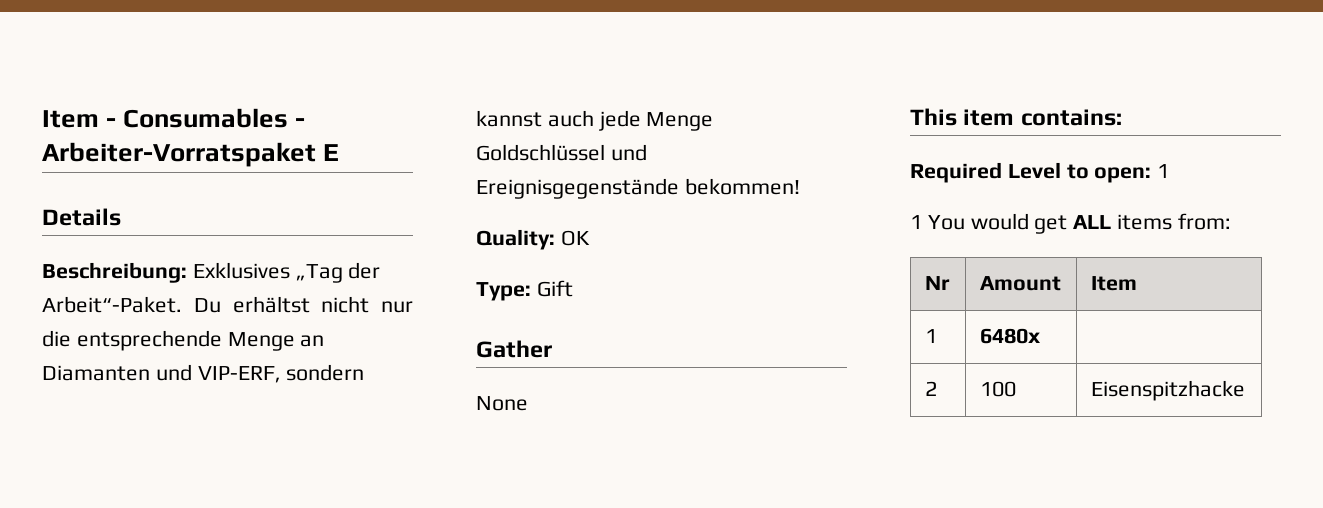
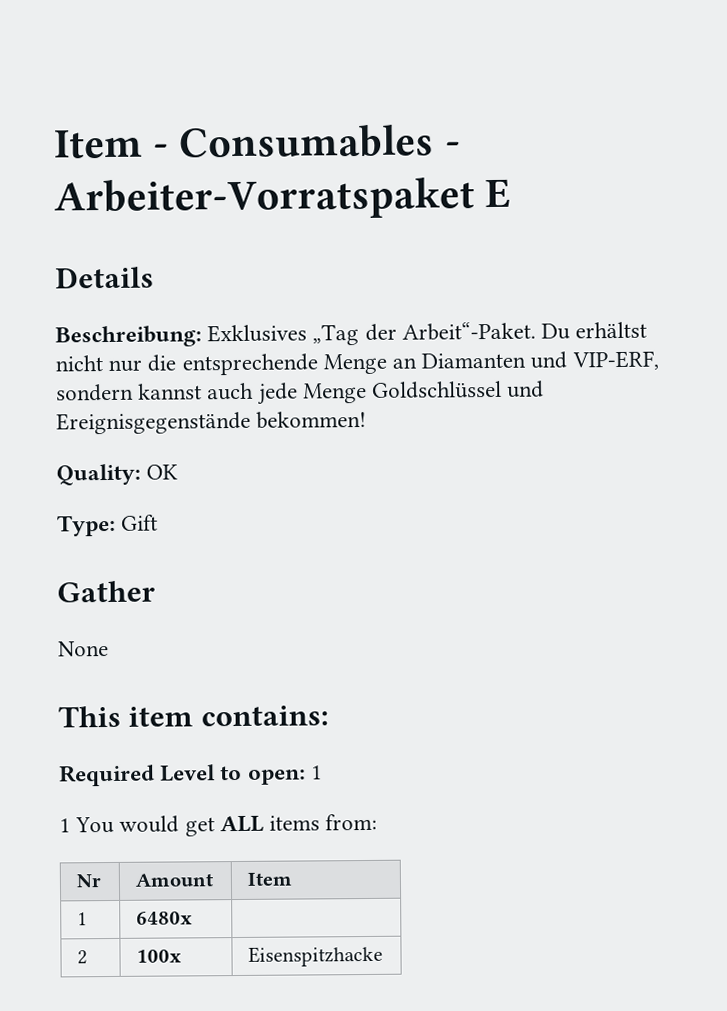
- 2 | 100 | Eisenspitzhacke
+ 2 | 100x | Eisenspitzhacke

